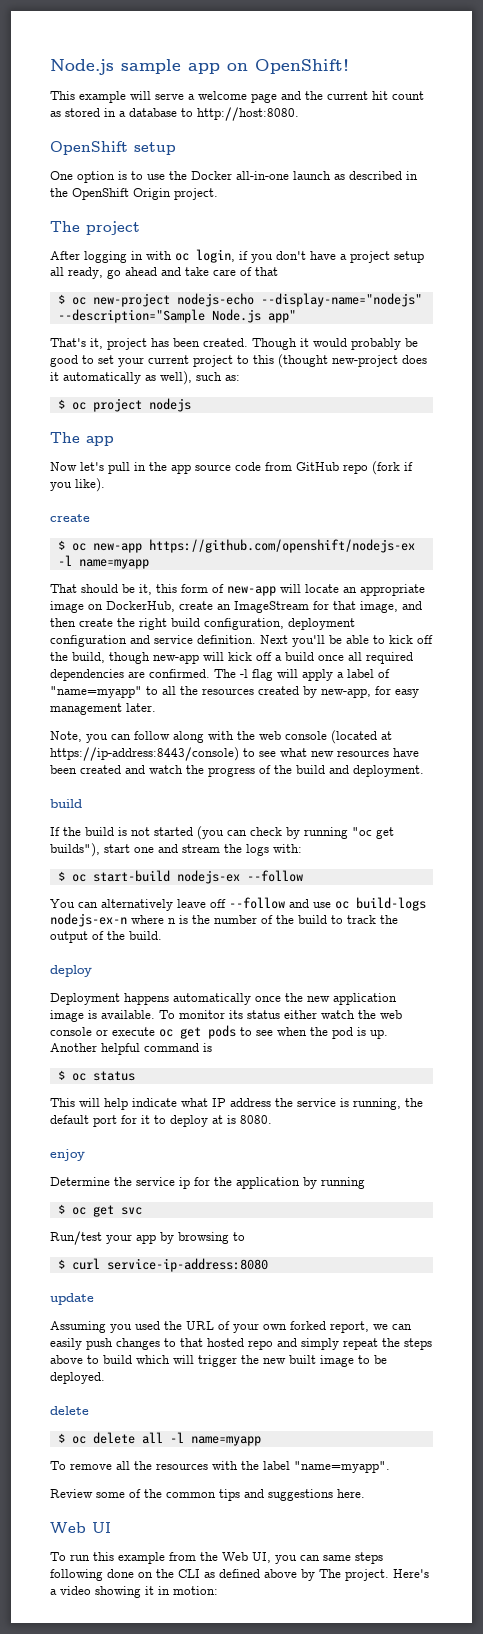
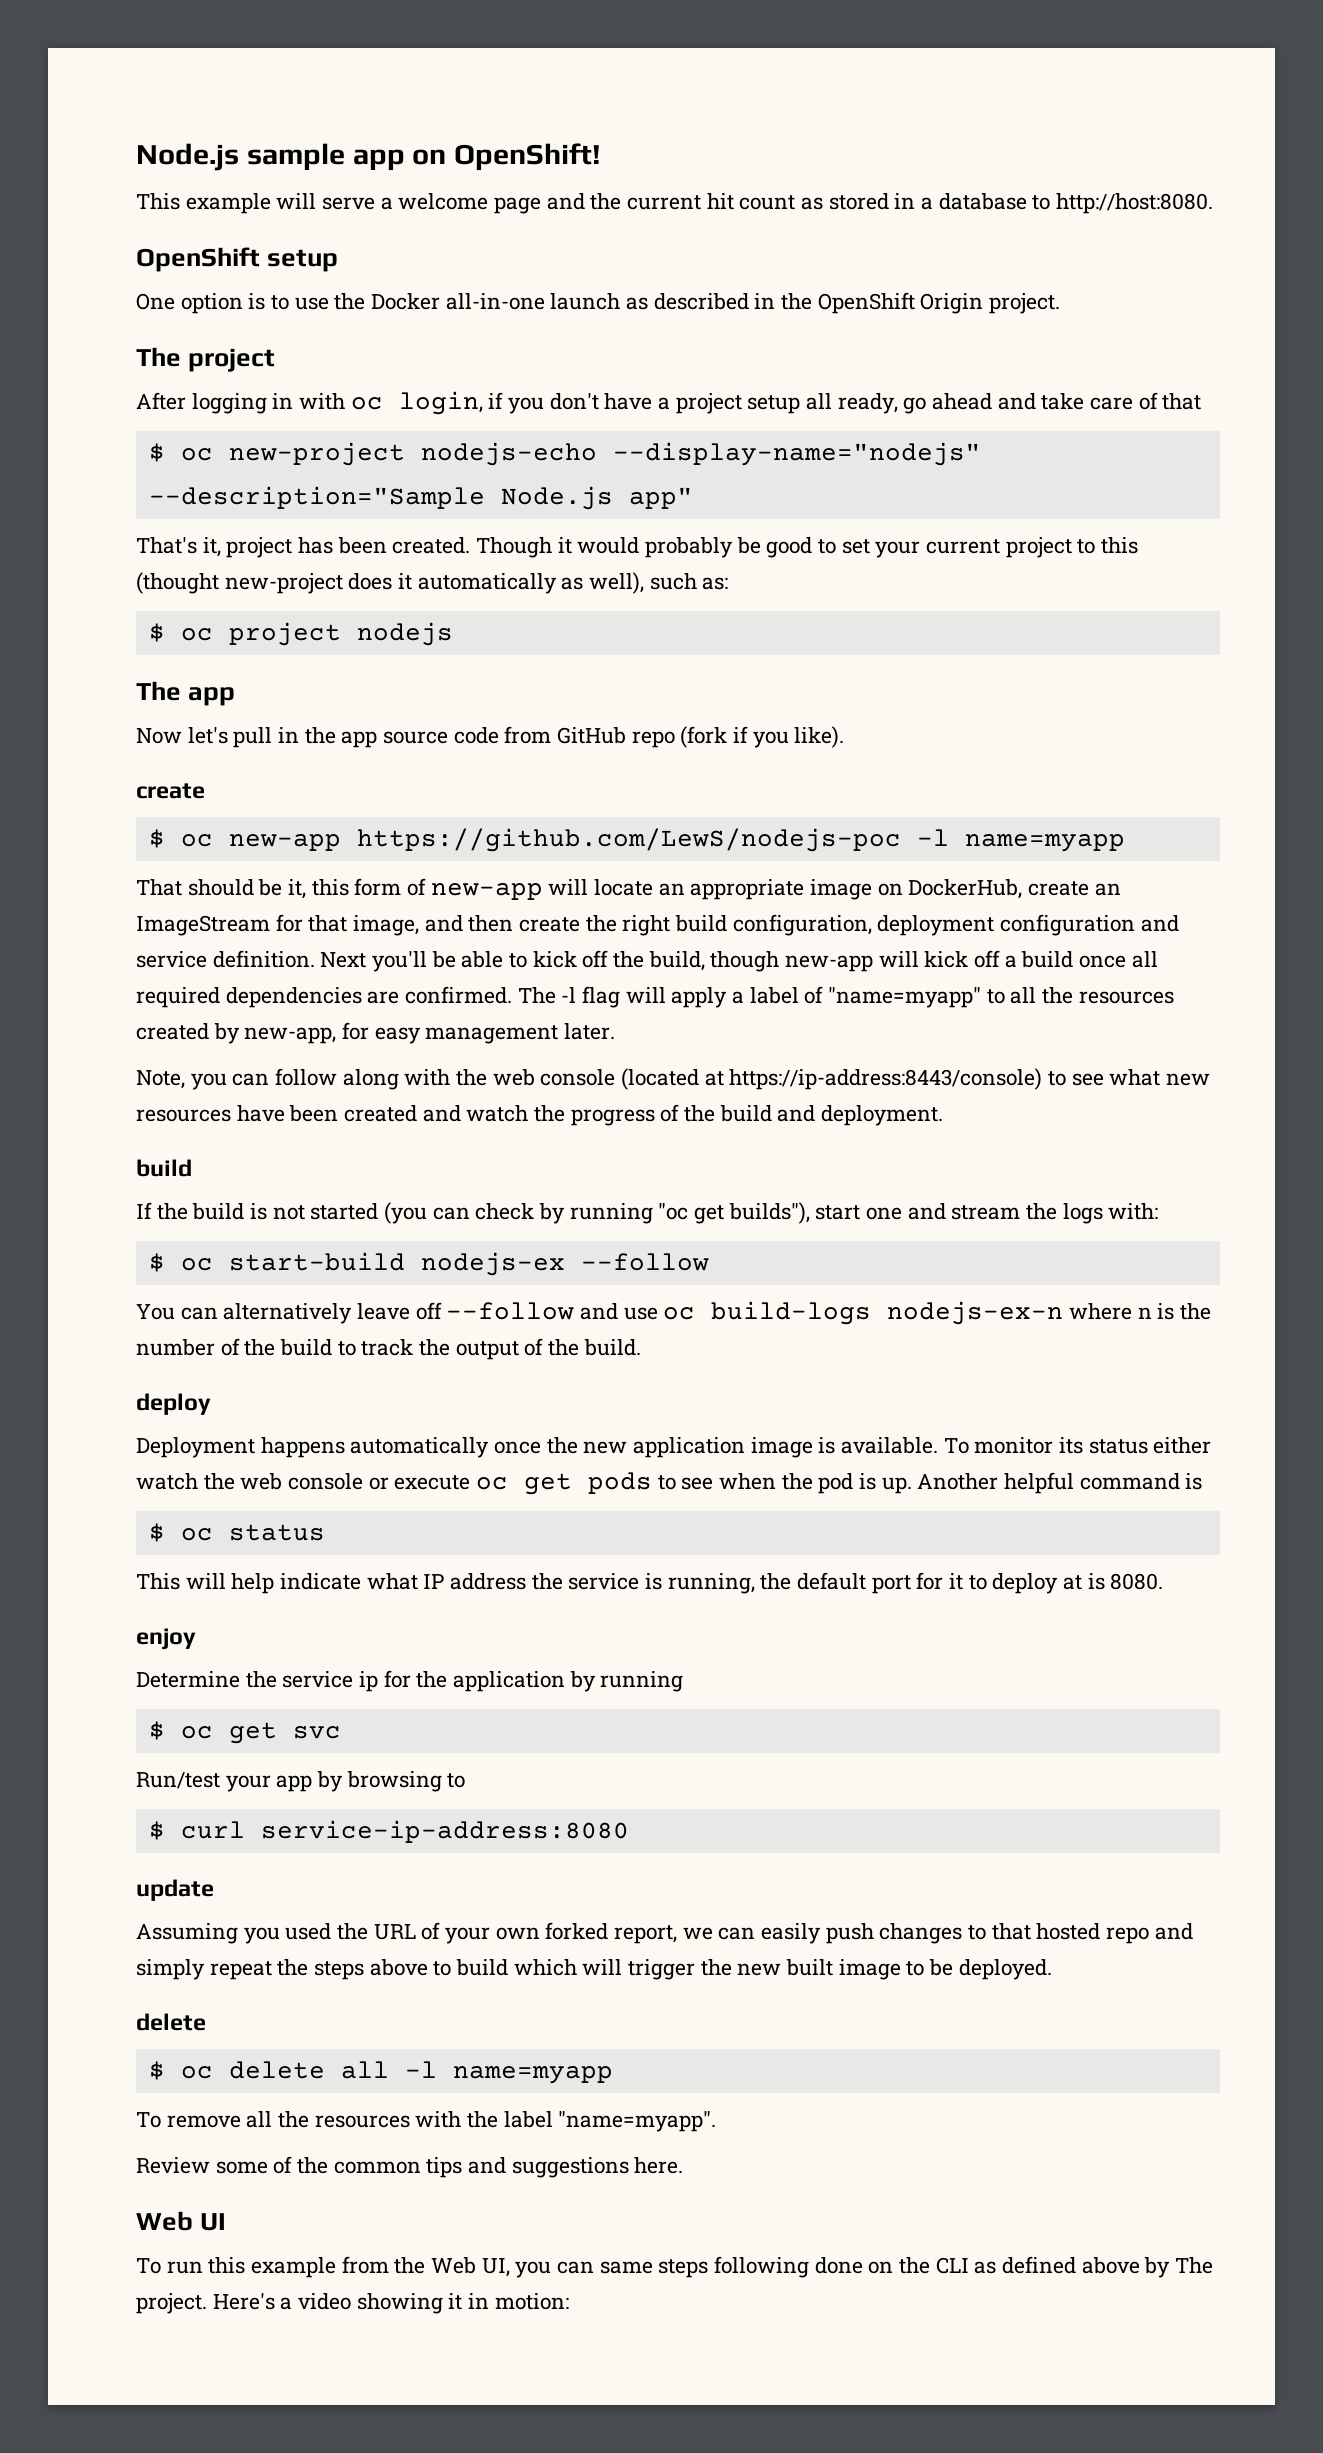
- $ oc new-app https://github.com/openshift/nodejs-ex -l name=myapp
+ $ oc new-app https://github.com/LewS/nodejs-poc -l name=myapp

